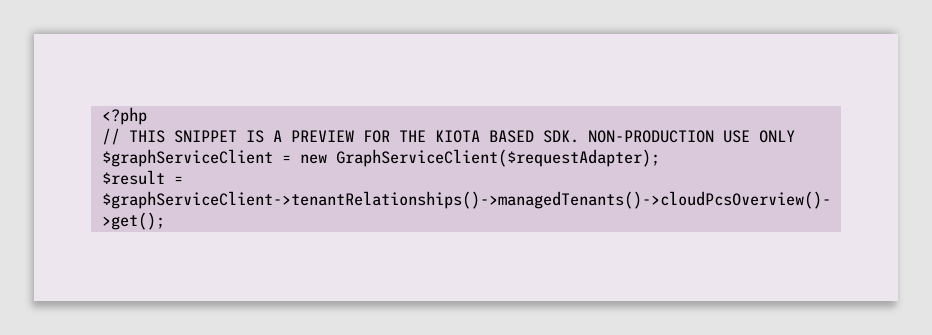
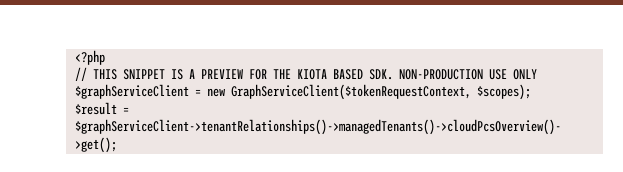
- $graphServiceClient = new GraphServiceClient($requestAdapter);
+ $graphServiceClient = new GraphServiceClient($tokenRequestContext, $scopes);

